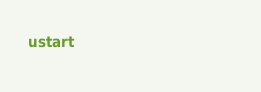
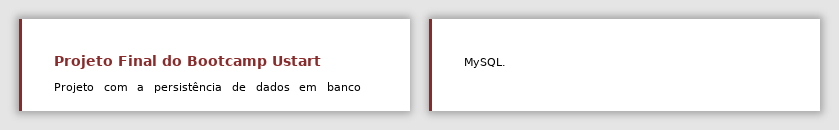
- ustart
+ Projeto Final do Bootcamp Ustart
+ Projeto com a persistência de dados em banco MySQL.

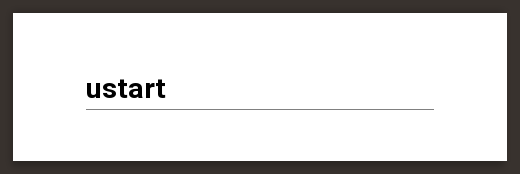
- Projeto Final do Bootcamp Ustart
- Projeto com a persistência de dados em banco MySQL.
+ ustart

